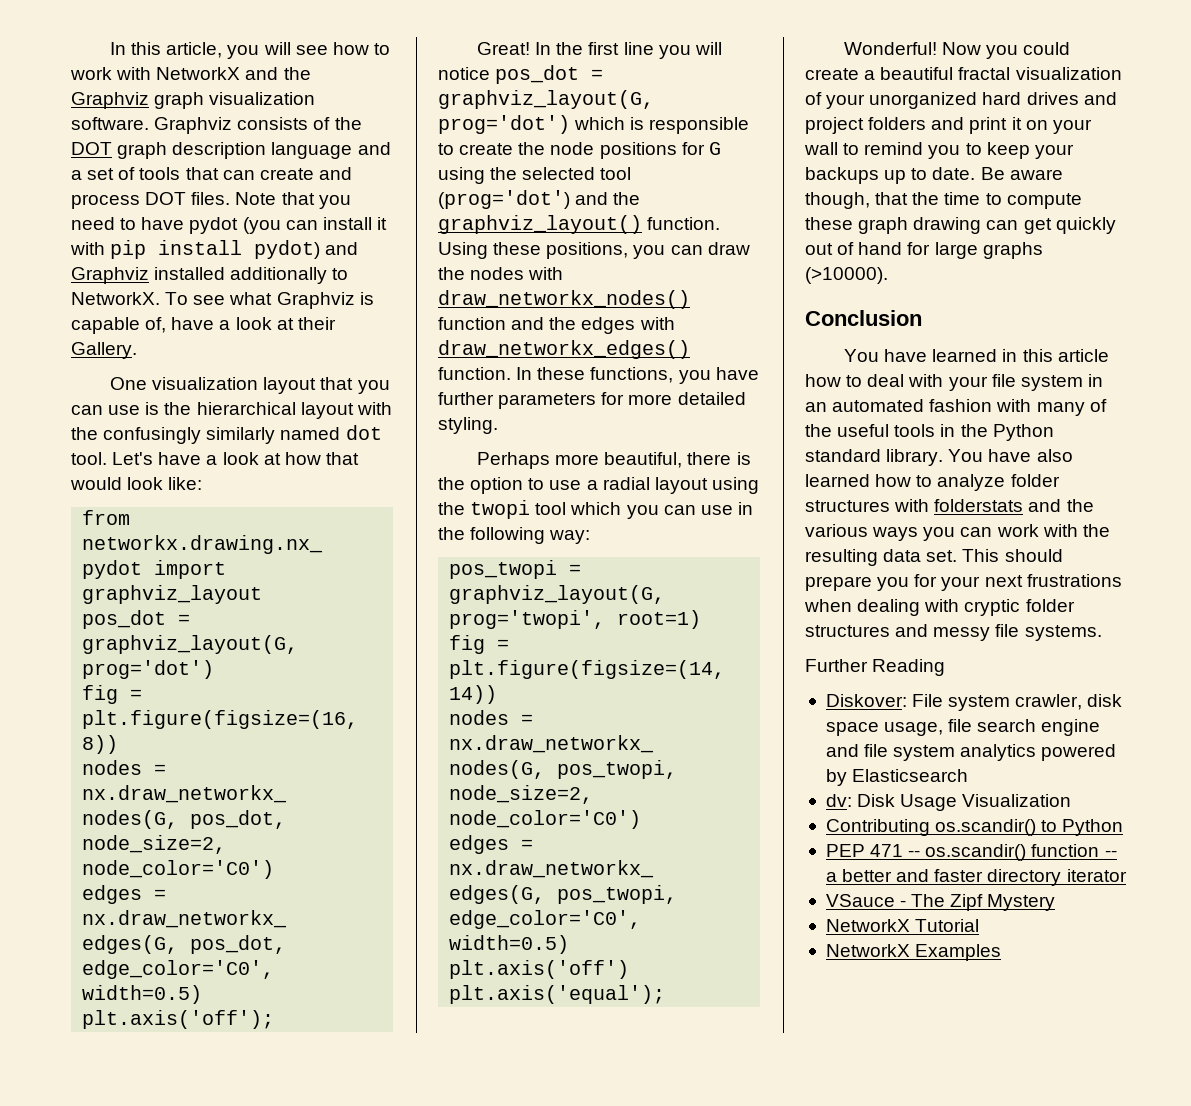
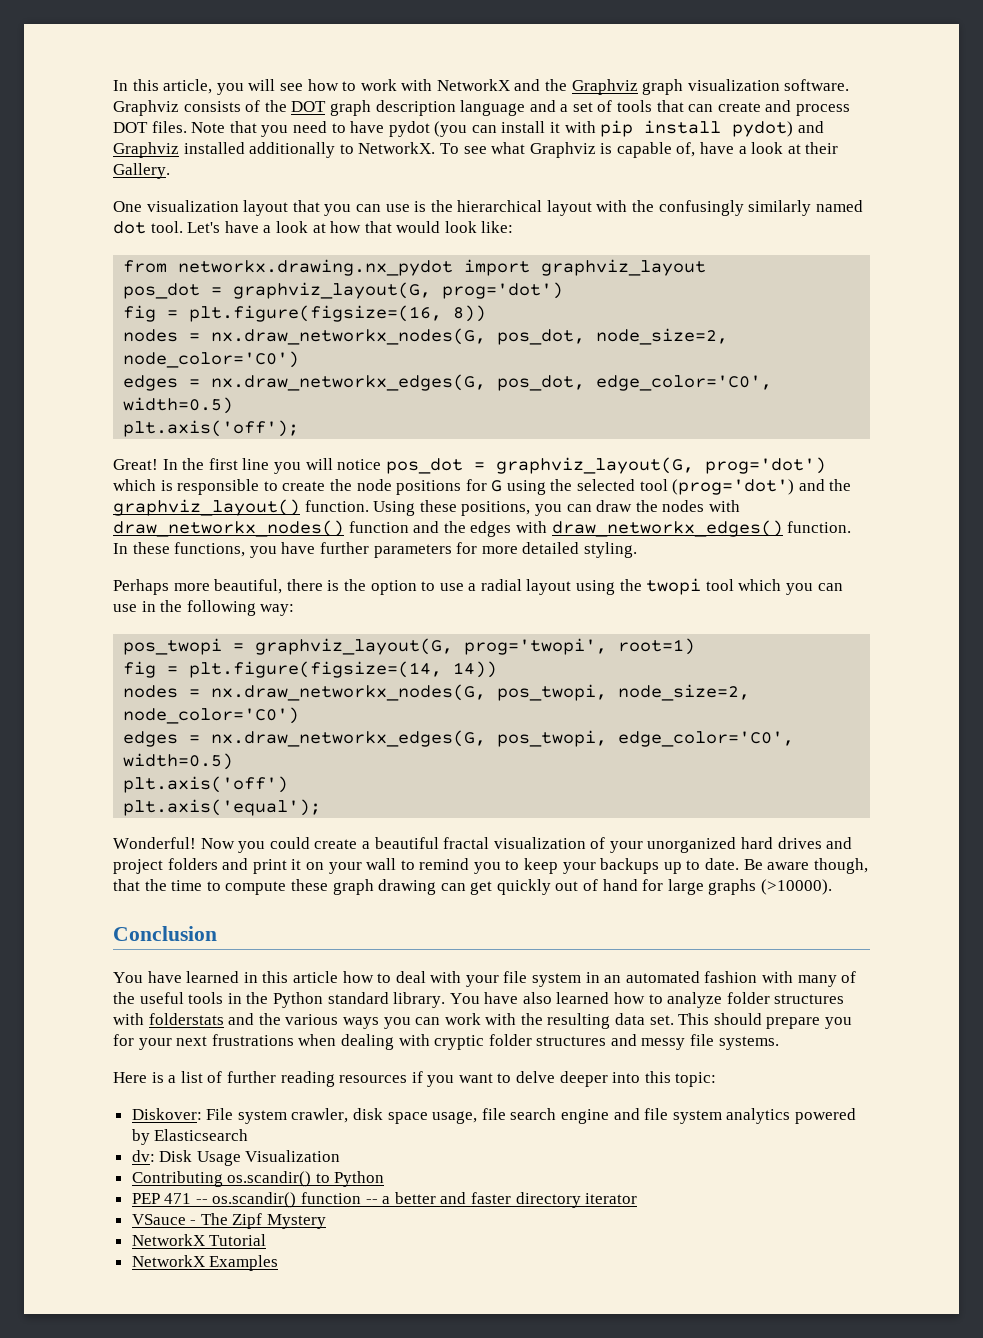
- Further Reading
+ Here is a list of further reading resources if you want to delve deeper into this topic:

